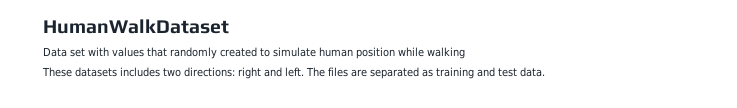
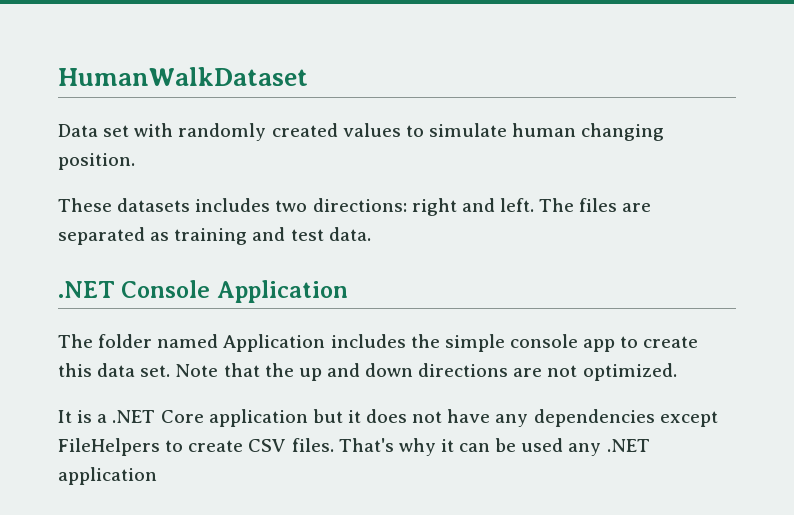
- Data set with values that randomly created to simulate human position while walking
+ Data set with randomly created values to simulate human changing position.
+ .NET Console Application
+ The folder named Application includes the simple console app to create this data set. Note that the up and down directions are not optimized.
+ It is a .NET Core application but it does not have any dependencies except FileHelpers to create CSV files. That's why it can be used any .NET application

